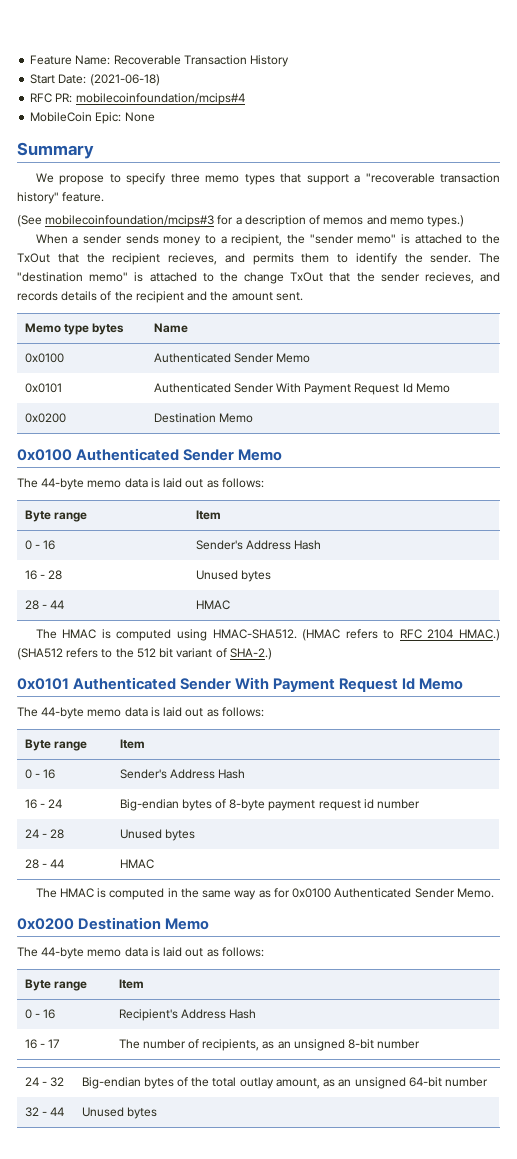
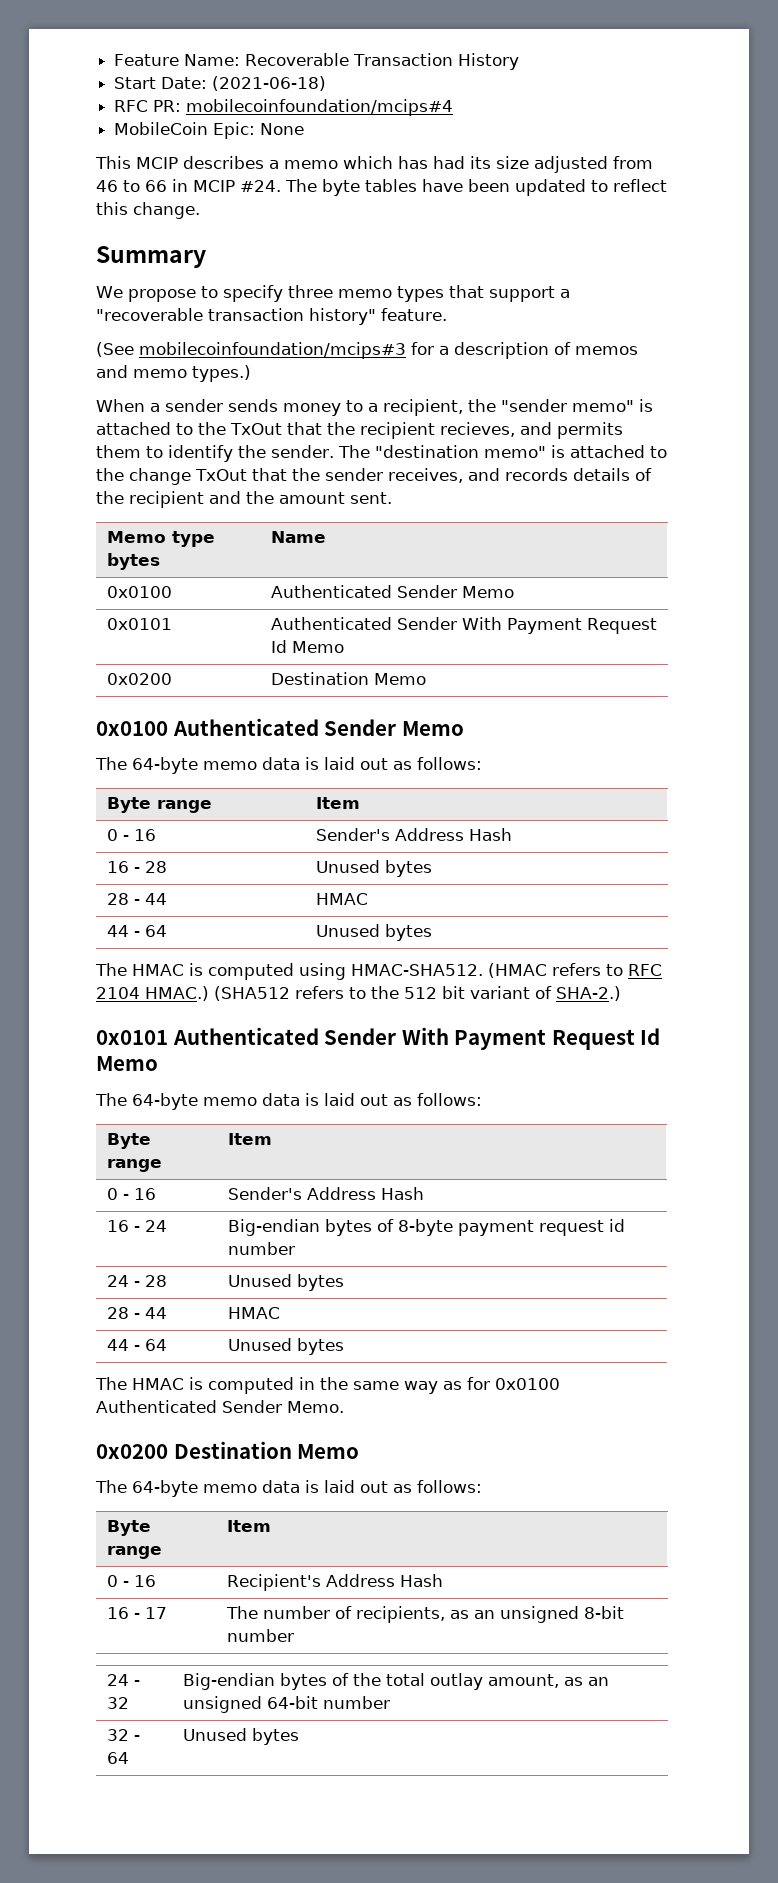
+ This MCIP describes a memo which has had its size adjusted from 46 to 66 in MCIP #24. The byte tables have been updated to reflect this change.
- The "destination memo" is attached to the change TxOut that the sender recieves, and records details of the recipient and the amount sent.
+ The "destination memo" is attached to the change TxOut that the sender receives, and records details of the recipient and the amount sent.
  0x0100 Authenticated Sender Memo
- The 44-byte memo data is laid out as follows:
+ The 64-byte memo data is laid out as follows:
  16 - 28 | Unused bytes
  28 - 44 | HMAC
+ 44 - 64 | Unused bytes
  0x0101 Authenticated Sender With Payment Request Id Memo
- The 44-byte memo data is laid out as follows:
+ The 64-byte memo data is laid out as follows:
  24 - 28 | Unused bytes
  28 - 44 | HMAC
+ 44 - 64 | Unused bytes
  0x0200 Destination Memo
- The 44-byte memo data is laid out as follows:
+ The 64-byte memo data is laid out as follows:
- 32 - 44 | Unused bytes
+ 32 - 64 | Unused bytes

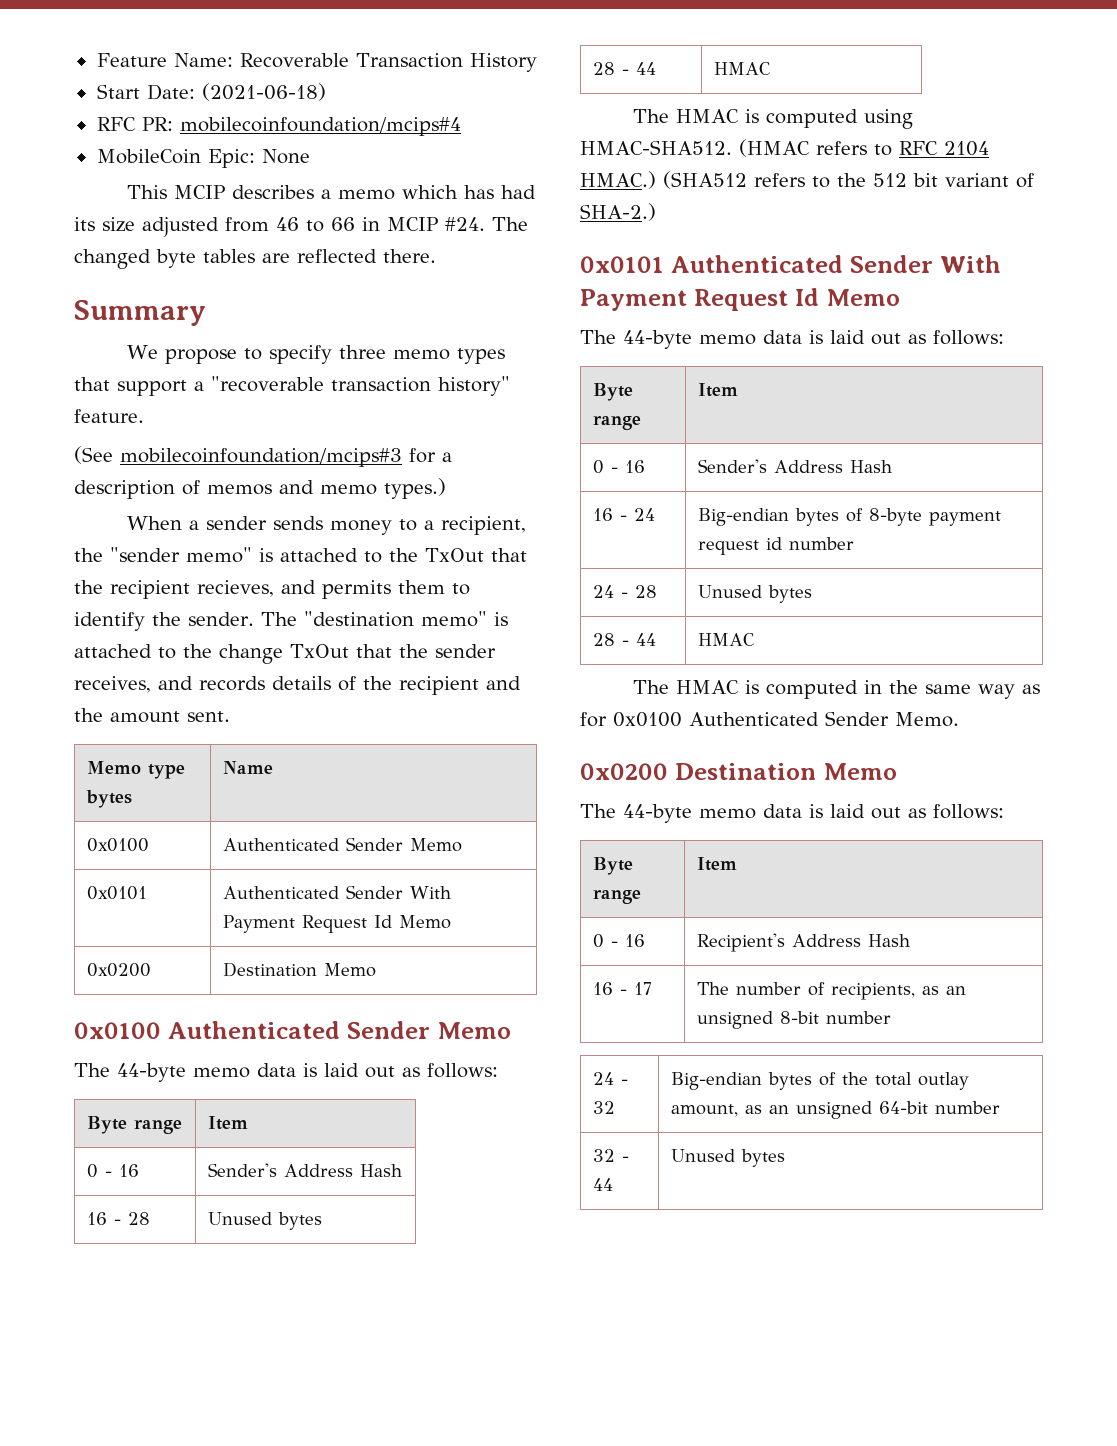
- The byte tables have been updated to reflect this change.
+ The changed byte tables are reflected there.
  0x0100 Authenticated Sender Memo
- The 64-byte memo data is laid out as follows:
+ The 44-byte memo data is laid out as follows:
  16 - 28 | Unused bytes
  28 - 44 | HMAC
- 44 - 64 | Unused bytes
  0x0101 Authenticated Sender With Payment Request Id Memo
- The 64-byte memo data is laid out as follows:
+ The 44-byte memo data is laid out as follows:
  24 - 28 | Unused bytes
  28 - 44 | HMAC
- 44 - 64 | Unused bytes
  0x0200 Destination Memo
- The 64-byte memo data is laid out as follows:
+ The 44-byte memo data is laid out as follows:
- 32 - 64 | Unused bytes
+ 32 - 44 | Unused bytes

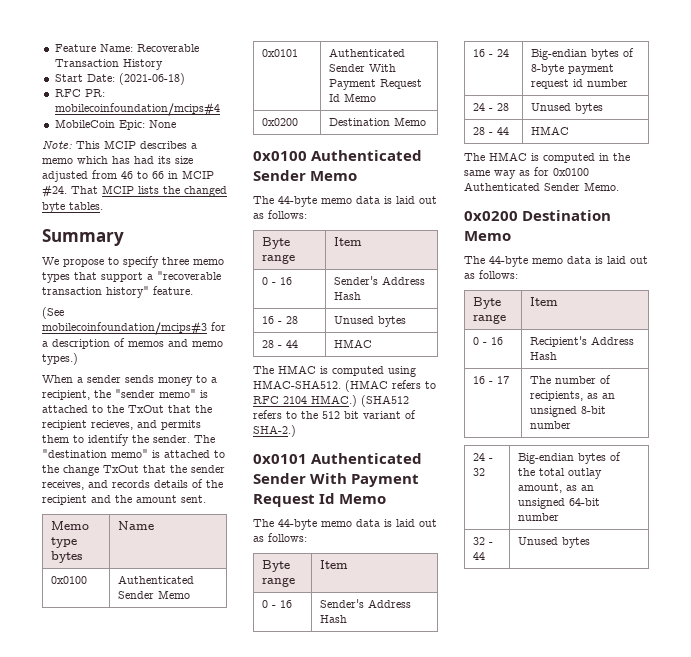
- This MCIP describes a memo which has had its size adjusted from 46 to 66 in MCIP #24.
+ Note: This MCIP describes a memo which has had its size adjusted from 46 to 66 in MCIP #24.
- The changed byte tables are reflected there.
+ That MCIP lists the changed byte tables.

